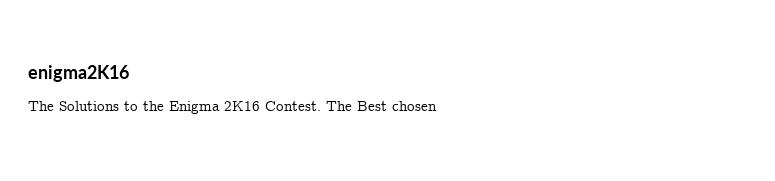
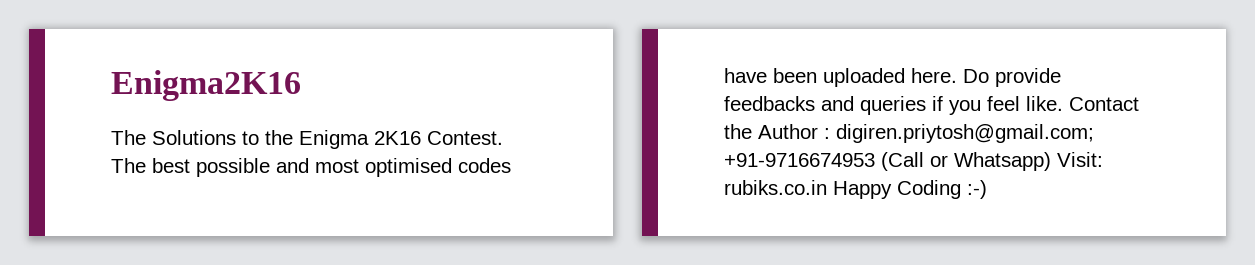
- enigma2K16
+ Enigma2K16
- The Best chosen
+ The best possible and most optimised codes have been uploaded here. Do provide feedbacks and queries if you feel like. Contact the Author : digiren.priytosh@gmail.com; +91-9716674953 (Call or Whatsapp) Visit: rubiks.co.in Happy Coding :-)

